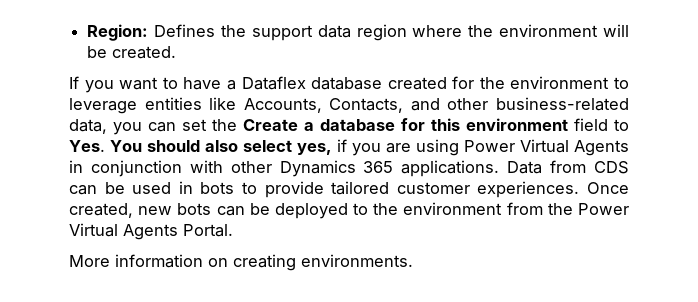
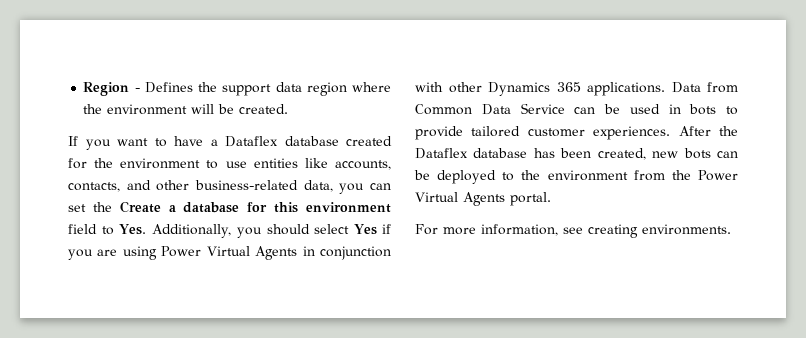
- Region: Defines the support data region where the environment will be created.
+ Region - Defines the support data region where the environment will be created.
- If you want to have a Dataflex database created for the environment to leverage entities like Accounts, Contacts, and other business-related data, you can set the Create a database for this environment field to Yes. You should also select yes, if you are using Power Virtual Agents in conjunction with other Dynamics 365 applications.
+ If you want to have a Dataflex database created for the environment to use entities like accounts, contacts, and other business-related data, you can set the Create a database for this environment field to Yes. Additionally, you should select Yes if you are using Power Virtual Agents in conjunction with other Dynamics 365 applications.
- Data from CDS can be used in bots to provide tailored customer experiences.
+ Data from Common Data Service can be used in bots to provide tailored customer experiences.
- Once created, new bots can be deployed to the environment from the Power Virtual Agents Portal.
- More information on creating environments.
+ After the Dataflex database has been created, new bots can be deployed to the environment from the Power Virtual Agents portal.
+ For more information, see creating environments.

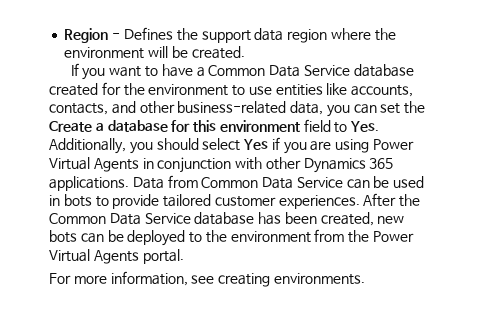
- If you want to have a Dataflex database created for the environment to use entities like accounts, contacts, and other business-related data, you can set the Create a database for this environment field to Yes. Additionally, you should select Yes if you are using Power Virtual Agents in conjunction with other Dynamics 365 applications.
+ If you want to have a Common Data Service database created for the environment to use entities like accounts, contacts, and other business-related data, you can set the Create a database for this environment field to Yes. Additionally, you should select Yes if you are using Power Virtual Agents in conjunction with other Dynamics 365 applications.
- After the Dataflex database has been created, new bots can be deployed to the environment from the Power Virtual Agents portal.
+ After the Common Data Service database has been created, new bots can be deployed to the environment from the Power Virtual Agents portal.

